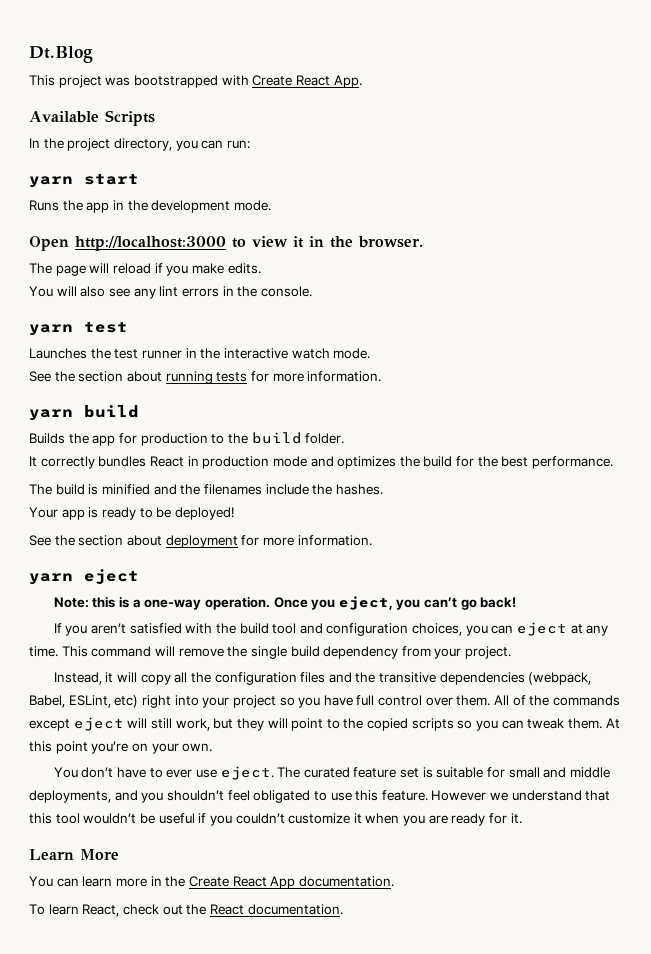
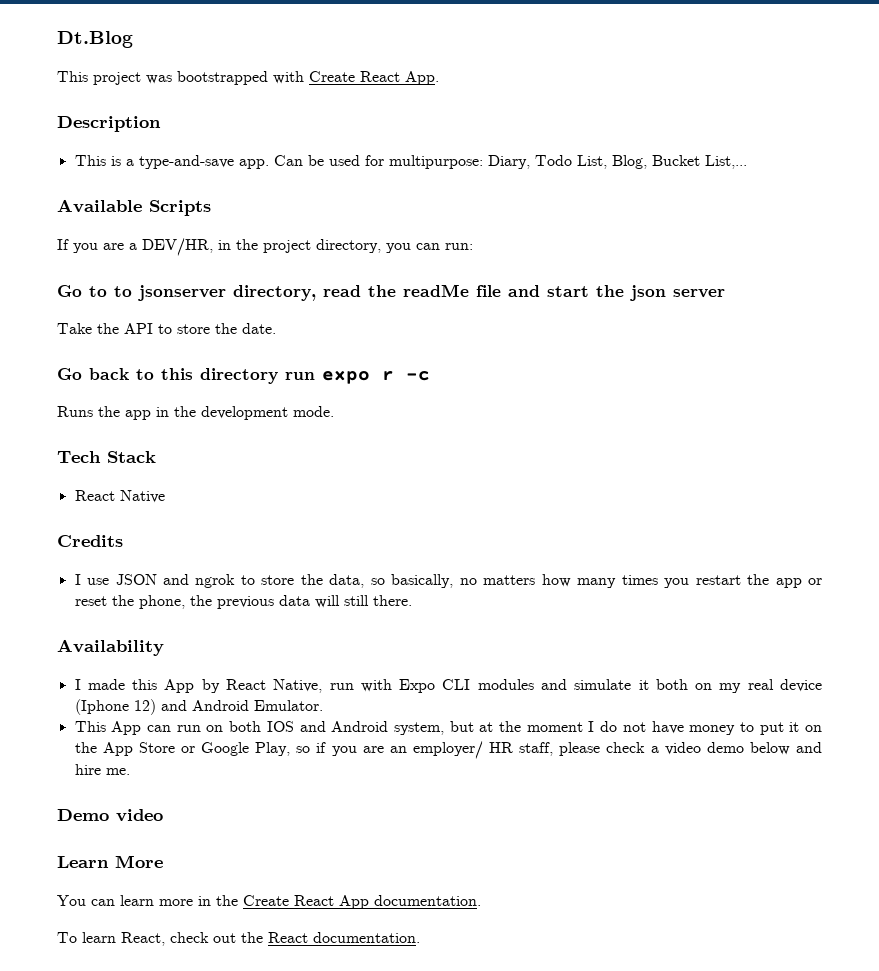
+ Description
+ This is a type-and-save app. Can be used for multipurpose: Diary, Todo List, Blog, Bucket List,...
  Available Scripts
- In the project directory, you can run:
+ If you are a DEV/HR, in the project directory, you can run:
- yarn start
+ Go to to jsonserver directory, read the readMe file and start the json server
+ Take the API to store the date.
+ Go back to this directory run expo r -c
- Open http://localhost:3000 to view it in the browser.
- The page will reload if you make edits.
- You will also see any lint errors in the console.
- yarn test
- Launches the test runner in the interactive watch mode.
- See the section about running tests for more information.
- yarn build
- Builds the app for production to the build folder.
- It correctly bundles React in production mode and optimizes the build for the best performance.
- The build is minified and the filenames include the hashes.
- Your app is ready to be deployed!
- See the section about deployment for more information.
- yarn eject
- Note: this is a one-way operation. Once you eject, you can’t go back!
- If you aren’t satisfied with the build tool and configuration choices, you can eject at any time. This command will remove the single build dependency from your project.
- Instead, it will copy all the configuration files and the transitive dependencies (webpack, Babel, ESLint, etc) right into your project so you have full control over them. All of the commands except eject will still work, but they will point to the copied scripts so you can tweak them. At this point you’re on your own.
- You don’t have to ever use eject. The curated feature set is suitable for small and middle deployments, and you shouldn’t feel obligated to use this feature. However we understand that this tool wouldn’t be useful if you couldn’t customize it when you are ready for it.
+ Tech Stack
+ React Native
+ Credits
+ I use JSON and ngrok to store the data, so basically, no matters how many times you restart the app or reset the phone, the previous data will still there.
+ Availability
+ I made this App by React Native, run with Expo CLI modules and simulate it both on my real device (Iphone 12) and Android Emulator.
+ This App can run on both IOS and Android system, but at the moment I do not have money to put it on the App Store or Google Play, so if you are an employer/ HR staff, please check a video demo below and hire me.
+ Demo video

